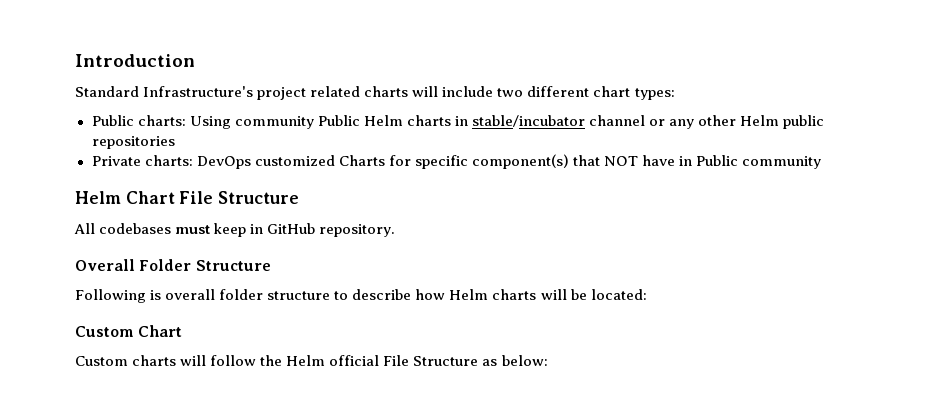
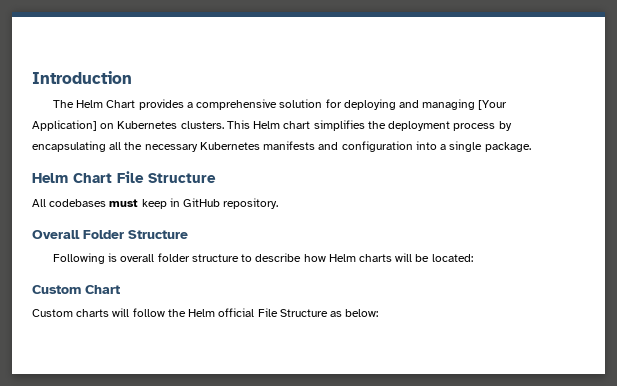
- Standard Infrastructure's project related charts will include two different chart types:
- Public charts: Using community Public Helm charts in stable/incubator channel or any other Helm public repositories
- Private charts: DevOps customized Charts for specific component(s) that NOT have in Public community
+ The Helm Chart provides a comprehensive solution for deploying and managing [Your Application] on Kubernetes clusters. This Helm chart simplifies the deployment process by encapsulating all the necessary Kubernetes manifests and configuration into a single package.

